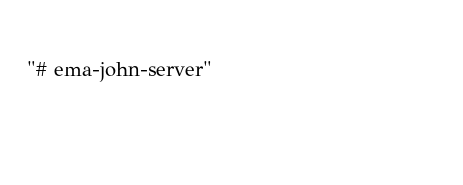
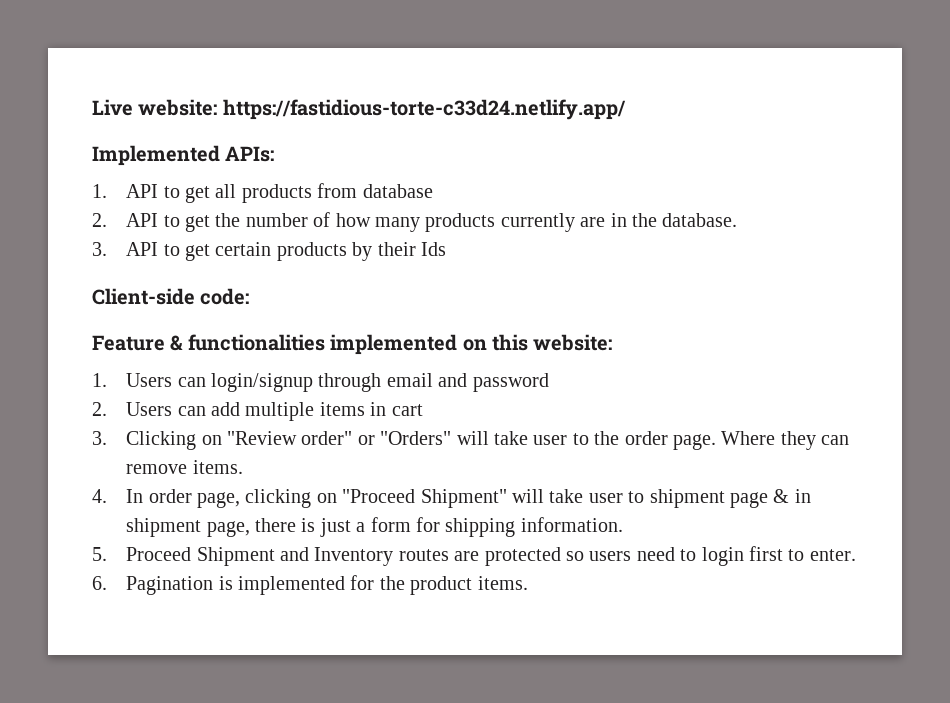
- "# ema-john-server"
+ Live website: https://fastidious-torte-c33d24.netlify.app/
+ Implemented APIs:
+ 1. API to get all products from database
+ 2. API to get the number of how many products currently are in the database.
+ 3. API to get certain products by their Ids
+ Client-side code:
+ Feature & functionalities implemented on this website:
+ 1. Users can login/signup through email and password
+ 2. Users can add multiple items in cart
+ 3. Clicking on "Review order" or "Orders" will take user to the order page. Where they can remove items.
+ 4. In order page, clicking on "Proceed Shipment" will take user to shipment page & in shipment page, there is just a form for shipping information.
+ 5. Proceed Shipment and Inventory routes are protected so users need to login first to enter.
+ 6. Pagination is implemented for the product items.

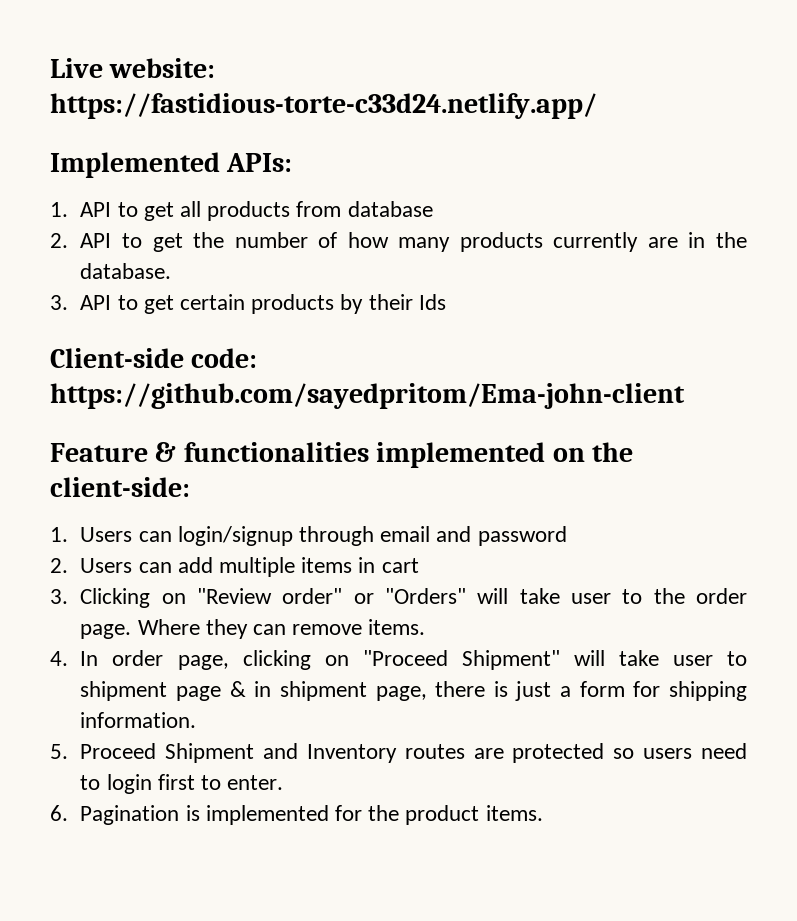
- Client-side code:
+ Client-side code: https://github.com/sayedpritom/Ema-john-client
- Feature & functionalities implemented on this website:
+ Feature & functionalities implemented on the client-side:

